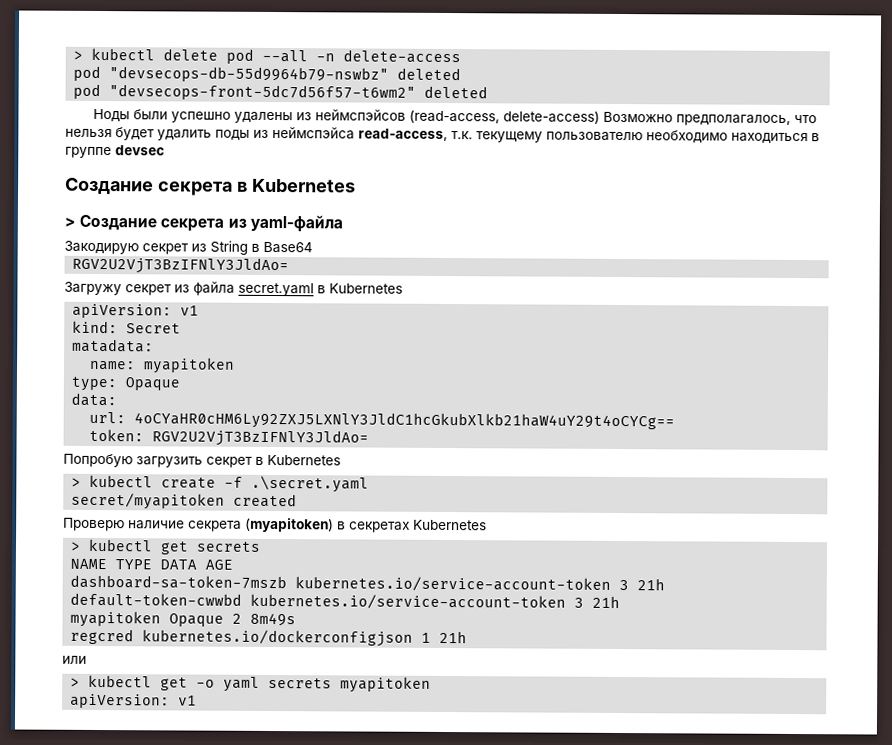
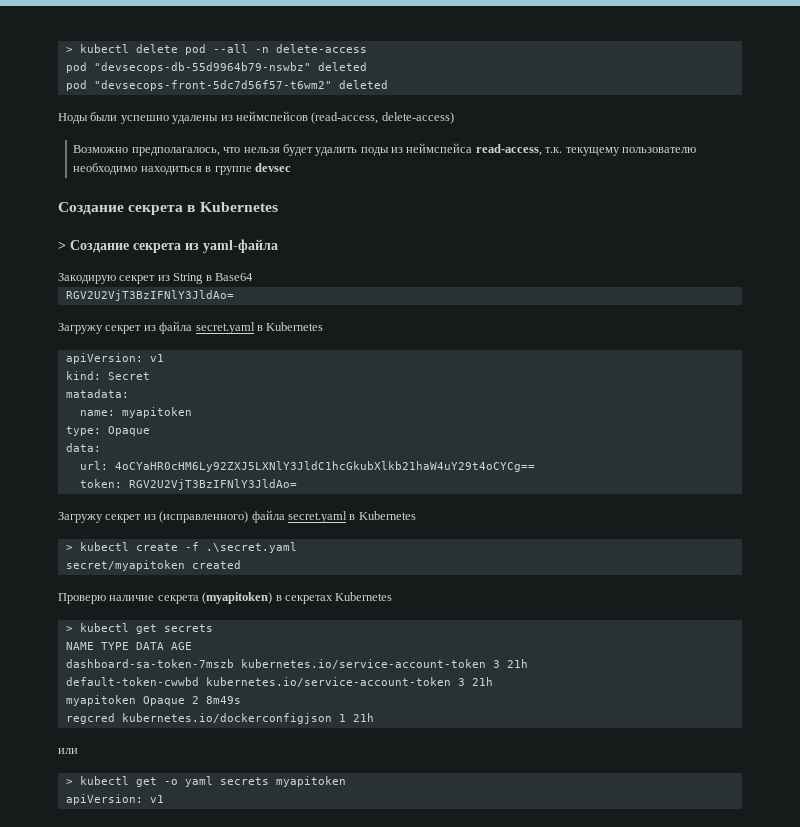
- Ноды были успешно удалены из неймспэйсов (read-access, delete-access) Возможно предполагалось, что нельзя будет удалить поды из неймспэйса read-access, т.к. текущему пользователю необходимо находиться в группе devsec
+ Ноды были успешно удалены из неймспейсов (read-access, delete-access)
+ Возможно предполагалось, что нельзя будет удалить поды из неймспейса read-access, т.к. текущему пользователю необходимо находиться в группе devsec
- Попробую загрузить секрет в Kubernetes
+ Загружу секрет из (исправленного) файла secret.yaml в Kubernetes

